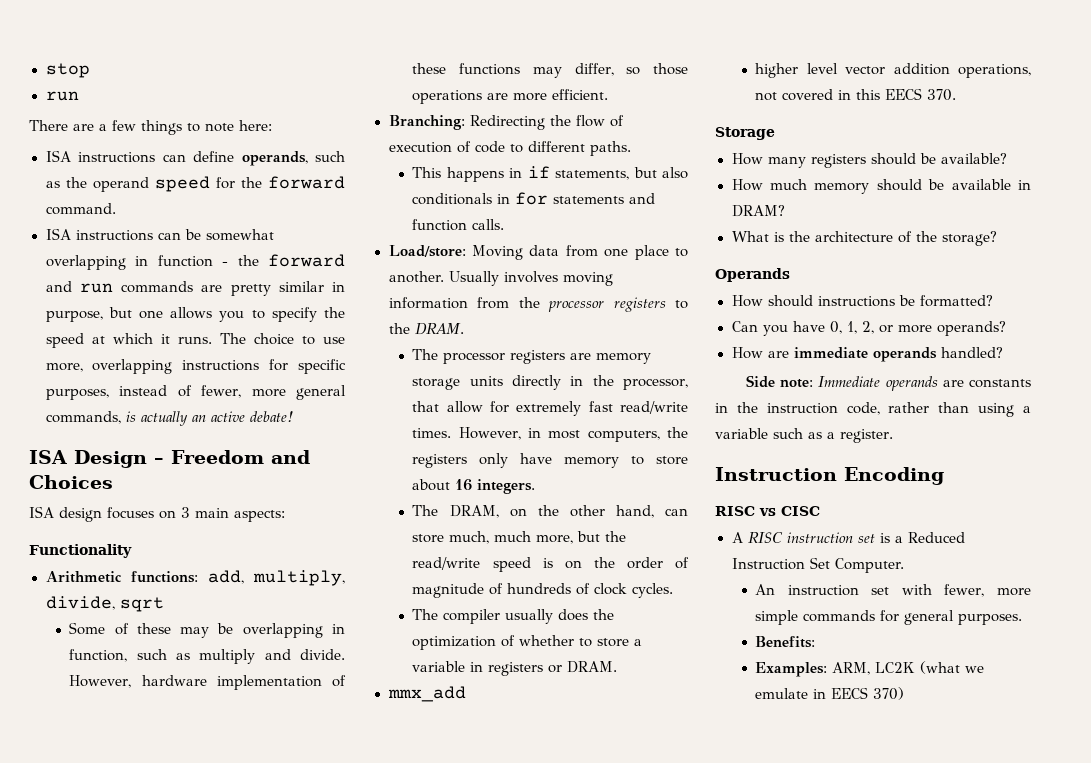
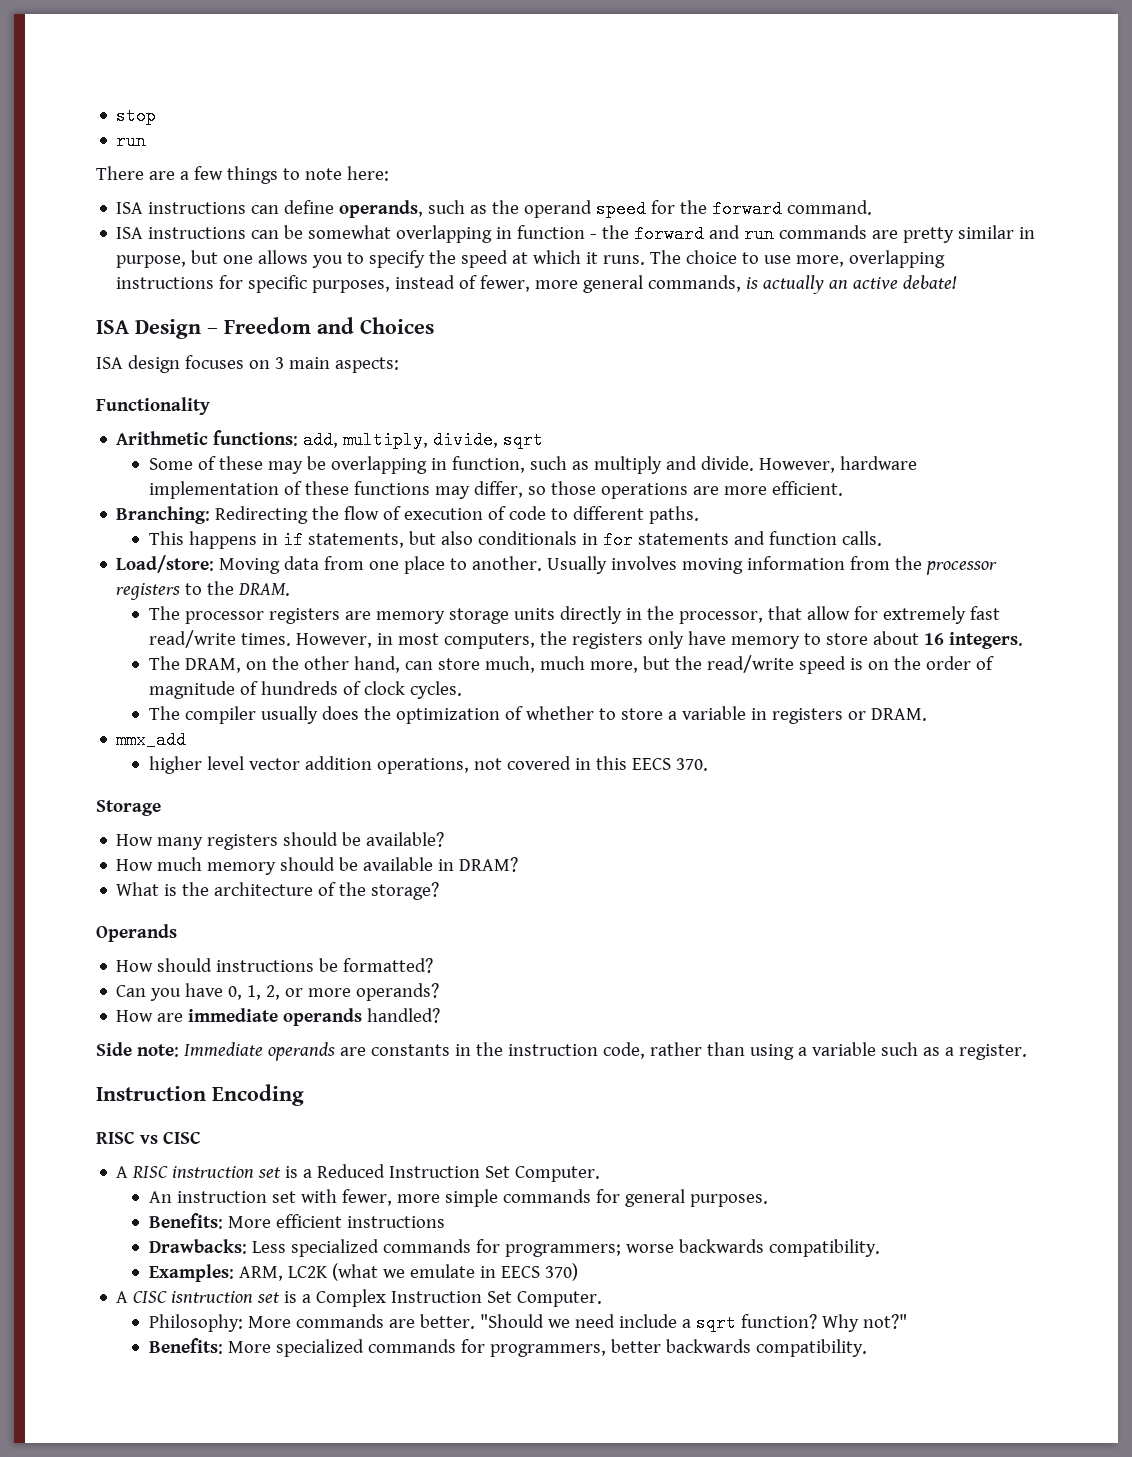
- Benefits:
+ Benefits: More efficient instructions
+ Drawbacks: Less specialized commands for programmers; worse backwards compatibility.
+ A CISC isntruction set is a Complex Instruction Set Computer.
+ Philosophy: More commands are better. "Should we need include a sqrt function? Why not?"
+ Benefits: More specialized commands for programmers, better backwards compatibility.

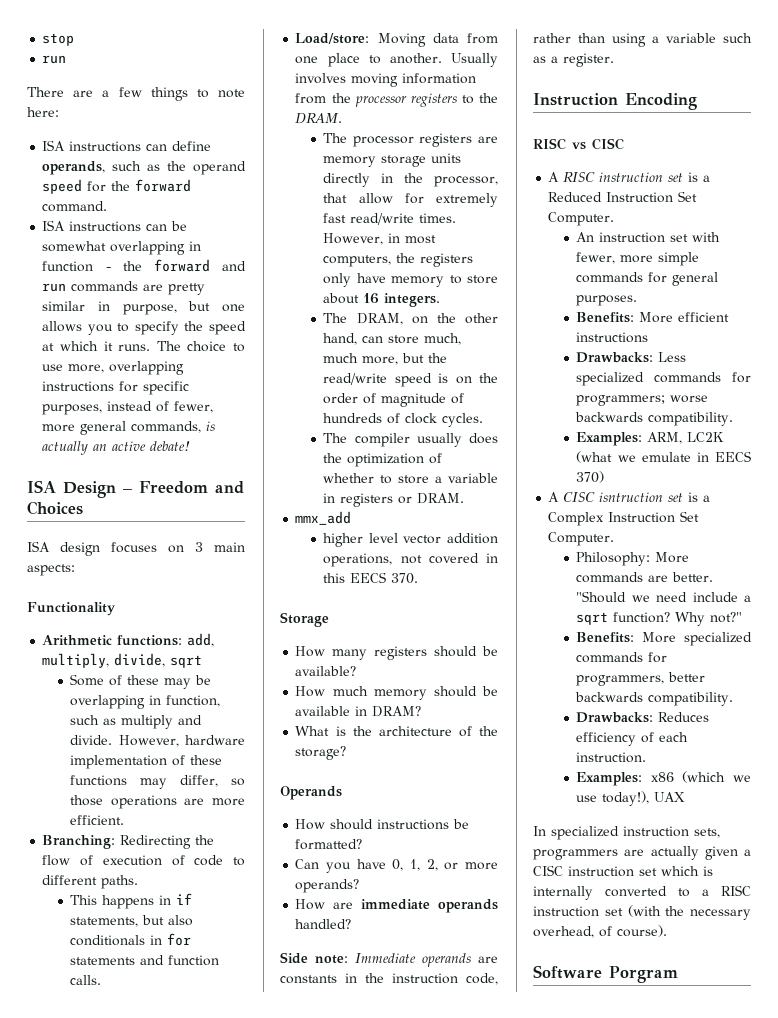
+ Drawbacks: Reduces efficiency of each instruction.
+ Examples: x86 (which we use today!), UAX
+ In specialized instruction sets, programmers are actually given a CISC instruction set which is internally converted to a RISC instruction set (with the necessary overhead, of course).
+ Software Porgram

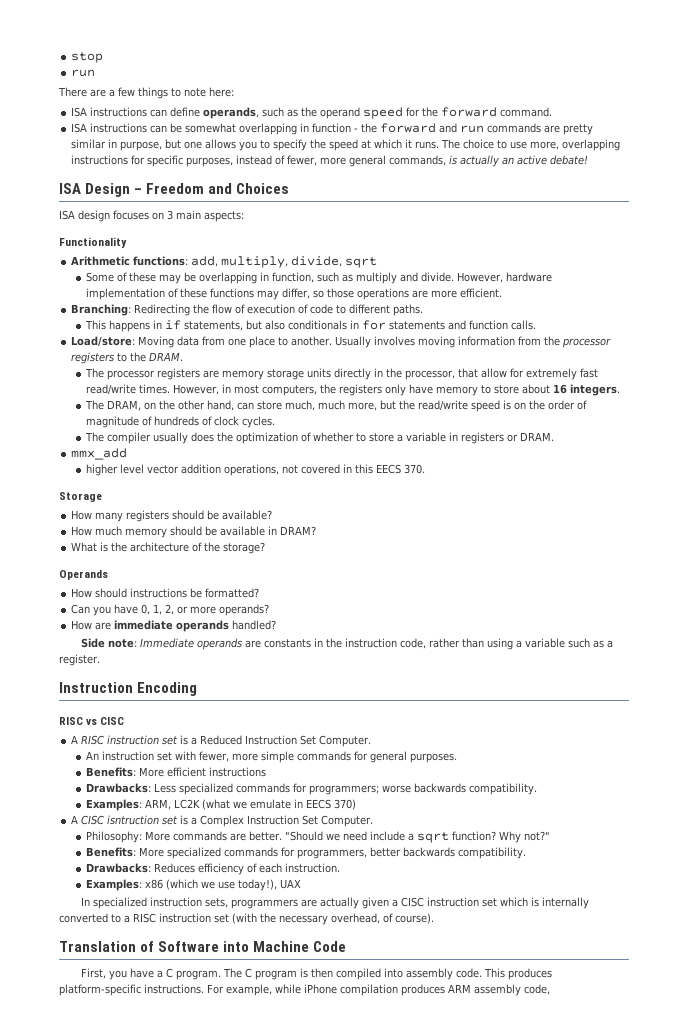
- Software Porgram
+ Translation of Software into Machine Code
+ First, you have a C program. The C program is then compiled into assembly code. This produces platform-specific instructions. For example, while iPhone compilation produces ARM assembly code,

